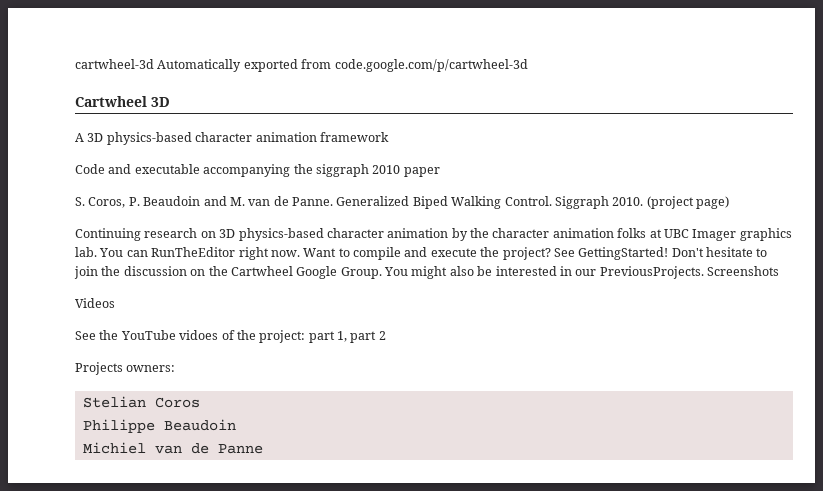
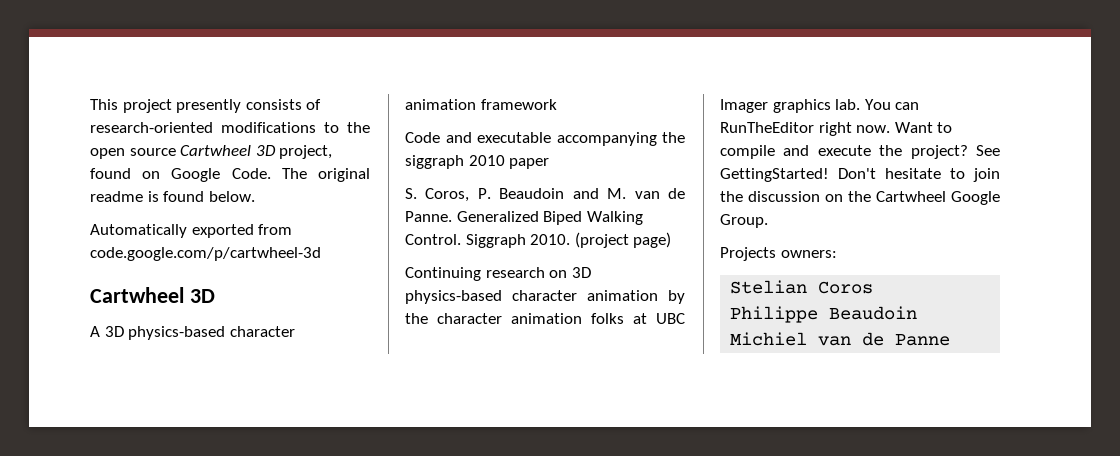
- cartwheel-3d Automatically exported from code.google.com/p/cartwheel-3d
+ This project presently consists of research-oriented modifications to the open source Cartwheel 3D project, found on Google Code. The original readme is found below.
+ Automatically exported from code.google.com/p/cartwheel-3d
- You might also be interested in our PreviousProjects. Screenshots
- Videos
- See the YouTube vidoes of the project: part 1, part 2

